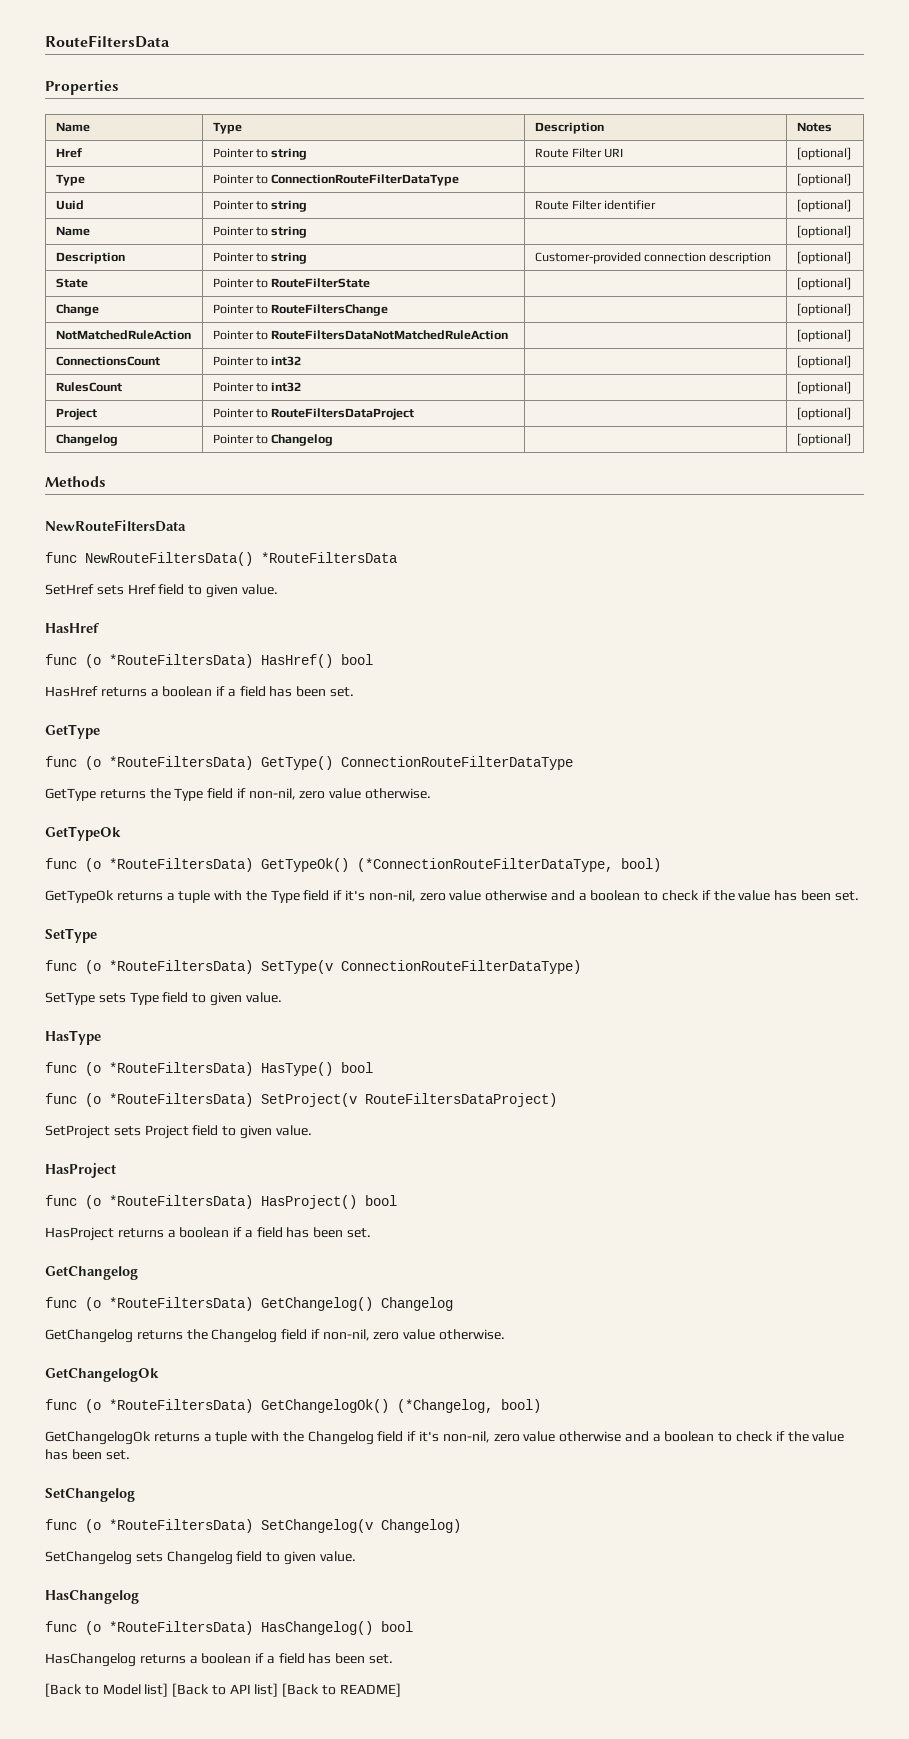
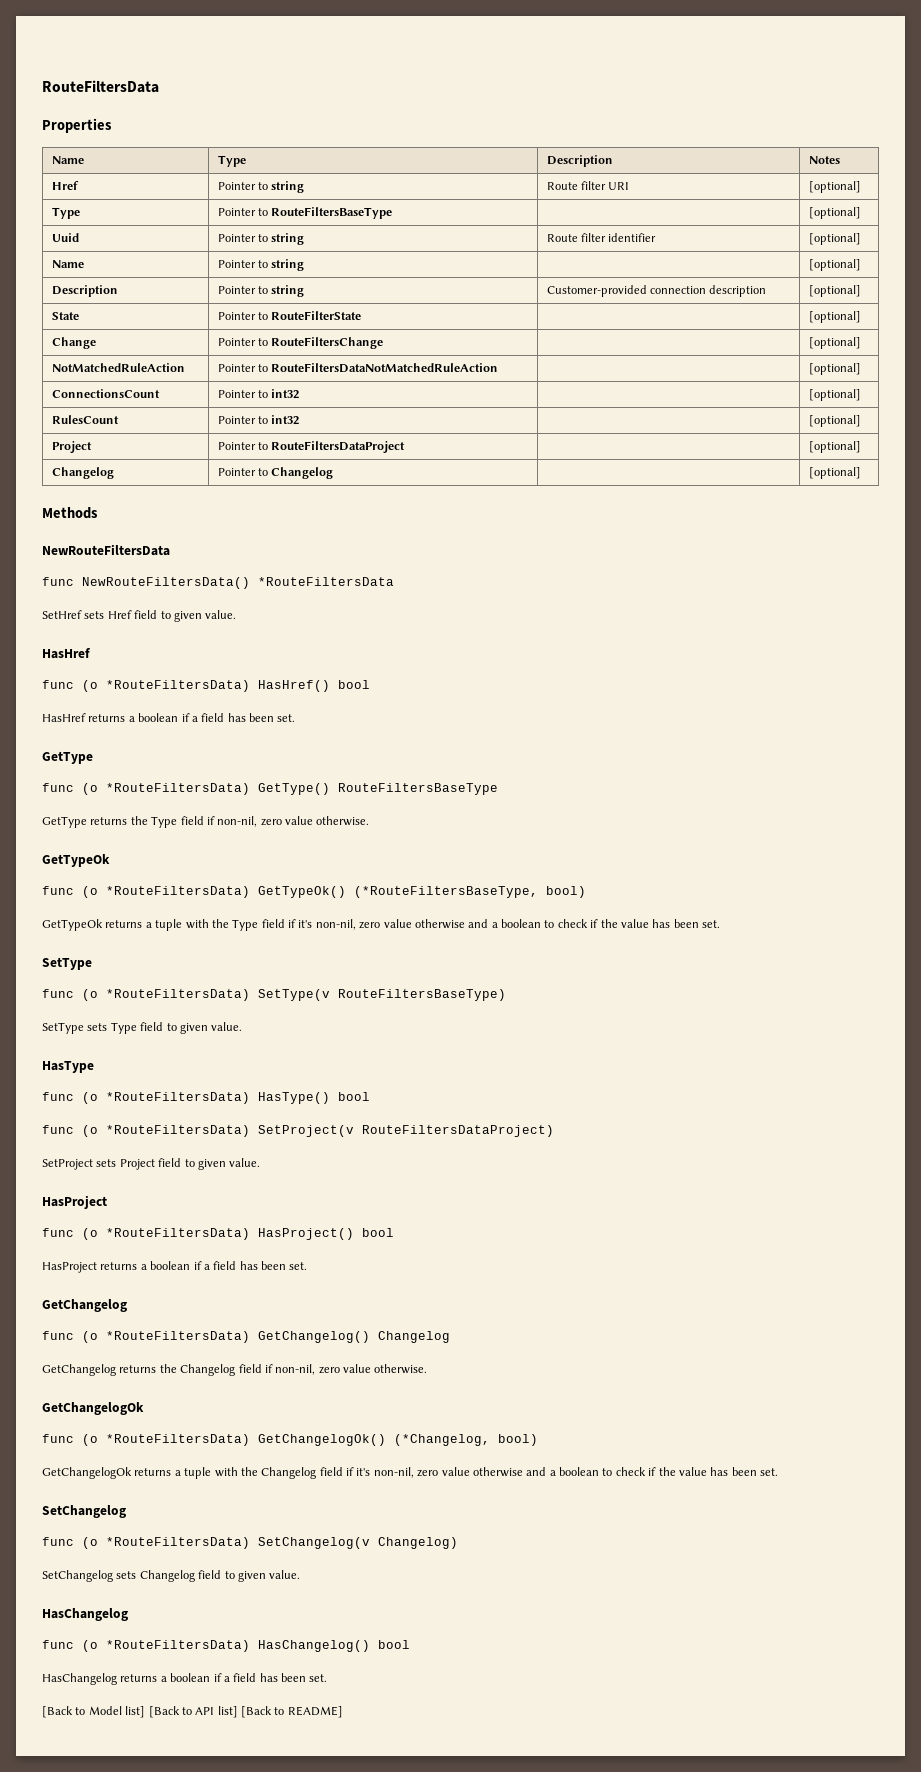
- Href | Pointer to string | Route Filter URI | [optional]
+ Href | Pointer to string | Route filter URI | [optional]
- Type | Pointer to ConnectionRouteFilterDataType | | [optional]
+ Type | Pointer to RouteFiltersBaseType | | [optional]
- Uuid | Pointer to string | Route Filter identifier | [optional]
+ Uuid | Pointer to string | Route filter identifier | [optional]
- func (o *RouteFiltersData) GetType() ConnectionRouteFilterDataType
+ func (o *RouteFiltersData) GetType() RouteFiltersBaseType
- func (o *RouteFiltersData) GetTypeOk() (*ConnectionRouteFilterDataType, bool)
+ func (o *RouteFiltersData) GetTypeOk() (*RouteFiltersBaseType, bool)
- func (o *RouteFiltersData) SetType(v ConnectionRouteFilterDataType)
+ func (o *RouteFiltersData) SetType(v RouteFiltersBaseType)

